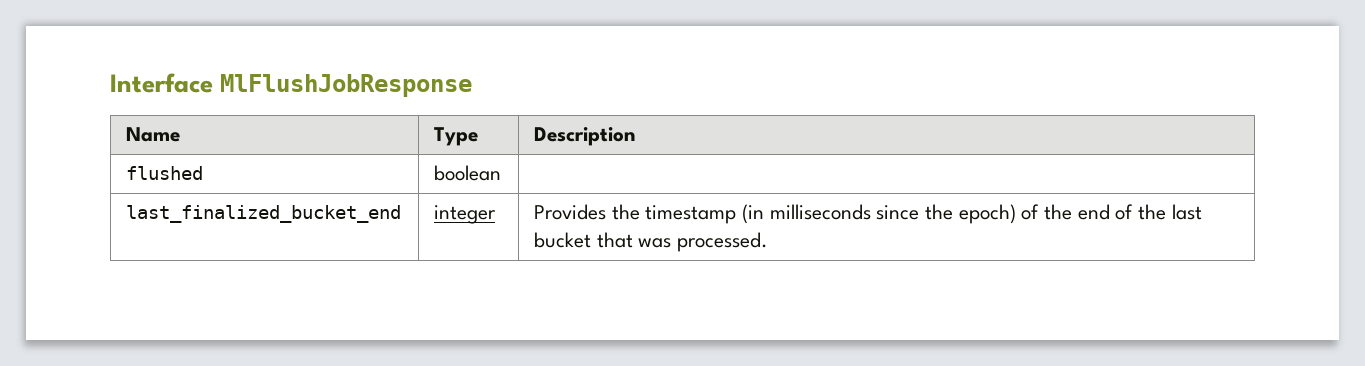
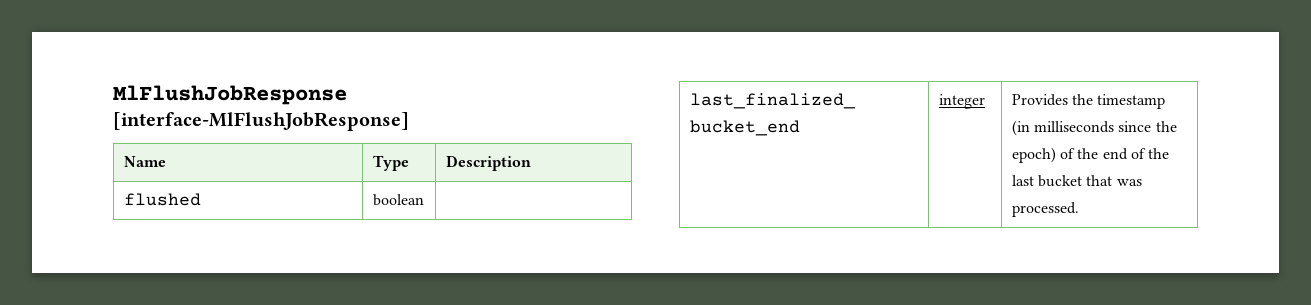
- Interface MlFlushJobResponse
+ MlFlushJobResponse [interface-MlFlushJobResponse]

